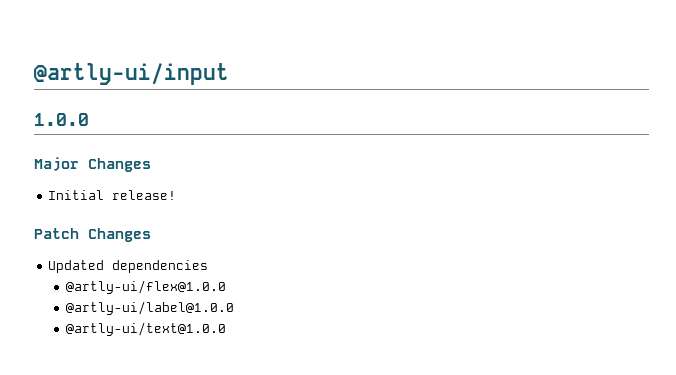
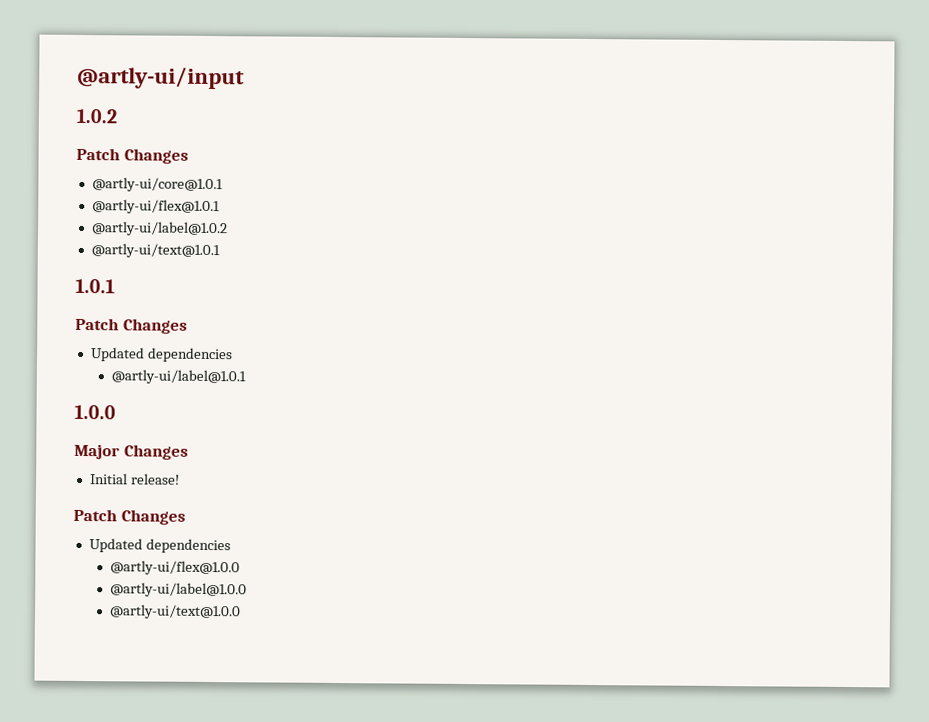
+ 1.0.2
+ Patch Changes
+ @artly-ui/core@1.0.1
+ @artly-ui/flex@1.0.1
+ @artly-ui/label@1.0.2
+ @artly-ui/text@1.0.1
+ 1.0.1
+ Patch Changes
+ Updated dependencies
+ @artly-ui/label@1.0.1

